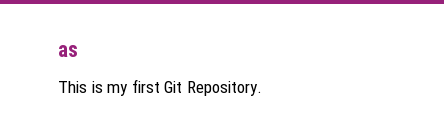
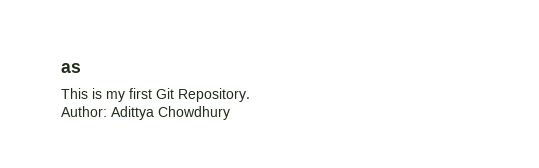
+ Author: Adittya Chowdhury

